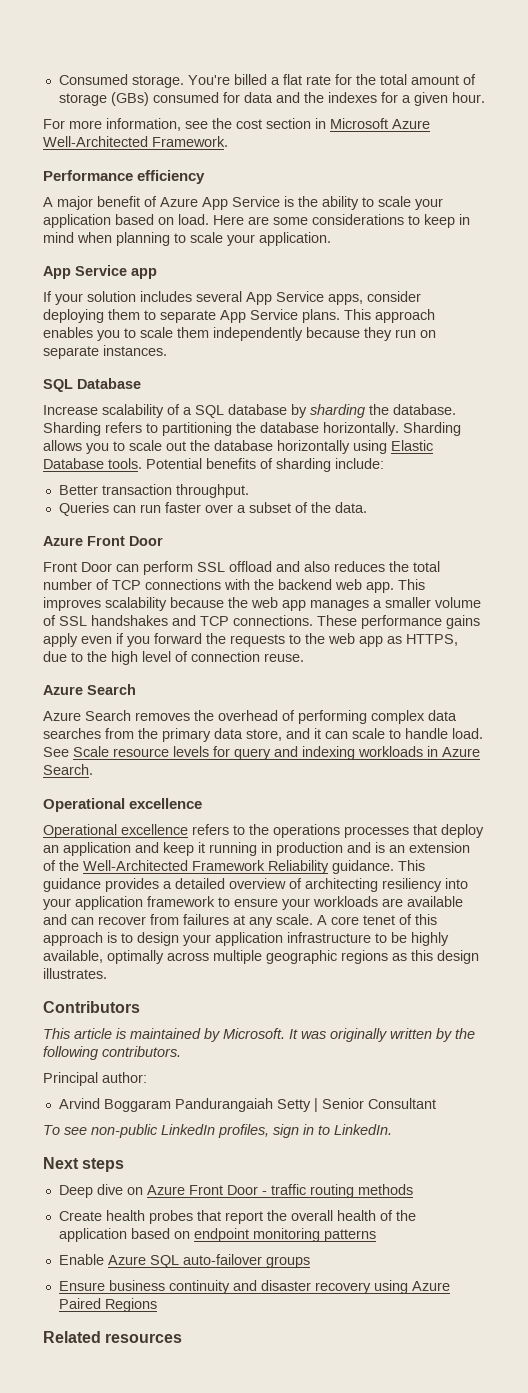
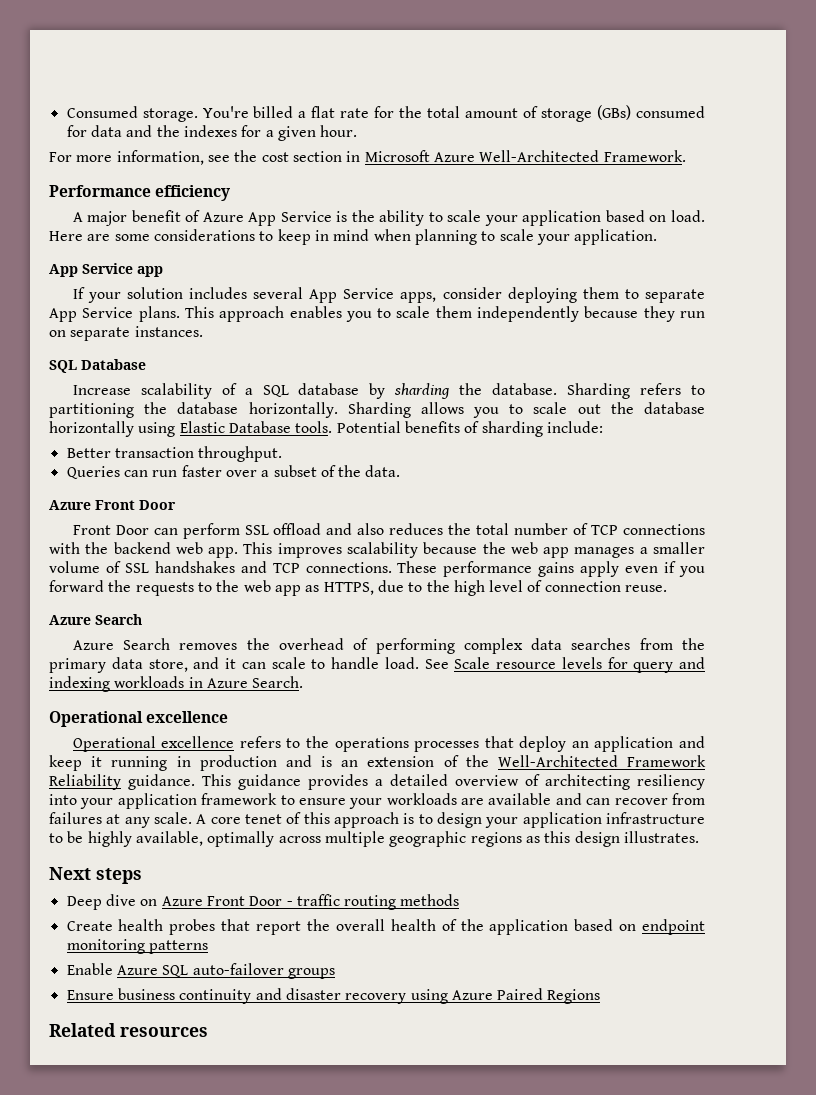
- Contributors
- This article is maintained by Microsoft. It was originally written by the following contributors.
- Principal author:
- Arvind Boggaram Pandurangaiah Setty | Senior Consultant
- To see non-public LinkedIn profiles, sign in to LinkedIn.

